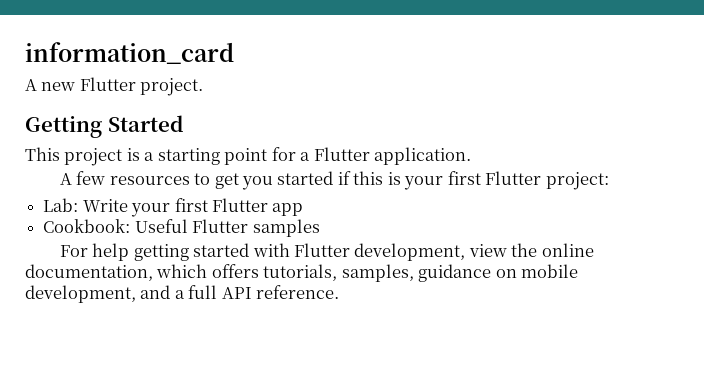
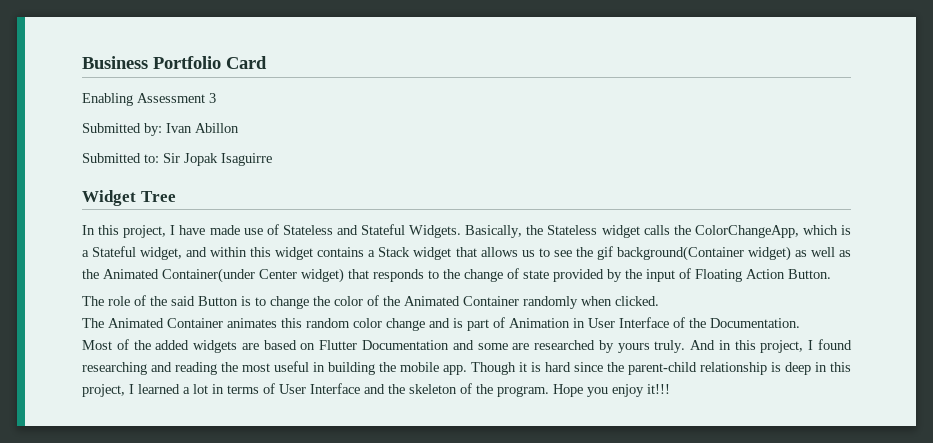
- information_card
- A new Flutter project.
- Getting Started
- This project is a starting point for a Flutter application.
- A few resources to get you started if this is your first Flutter project:
- Lab: Write your first Flutter app
- Cookbook: Useful Flutter samples
- For help getting started with Flutter development, view the online documentation, which offers tutorials, samples, guidance on mobile development, and a full API reference.
+ Business Portfolio Card
+ Enabling Assessment 3
+ Submitted by: Ivan Abillon
+ Submitted to: Sir Jopak Isaguirre
+ Widget Tree
+ In this project, I have made use of Stateless and Stateful Widgets. Basically, the Stateless widget calls the ColorChangeApp, which is a Stateful widget, and within this widget contains a Stack widget that allows us to see the gif background(Container widget) as well as the Animated Container(under Center widget) that responds to the change of state provided by the input of Floating Action Button.
+ The role of the said Button is to change the color of the Animated Container randomly when clicked.
+ The Animated Container animates this random color change and is part of Animation in User Interface of the Documentation.
+ Most of the added widgets are based on Flutter Documentation and some are researched by yours truly. And in this project, I found researching and reading the most useful in building the mobile app. Though it is hard since the parent-child relationship is deep in this project, I learned a lot in terms of User Interface and the skeleton of the program. Hope you enjoy it!!!

